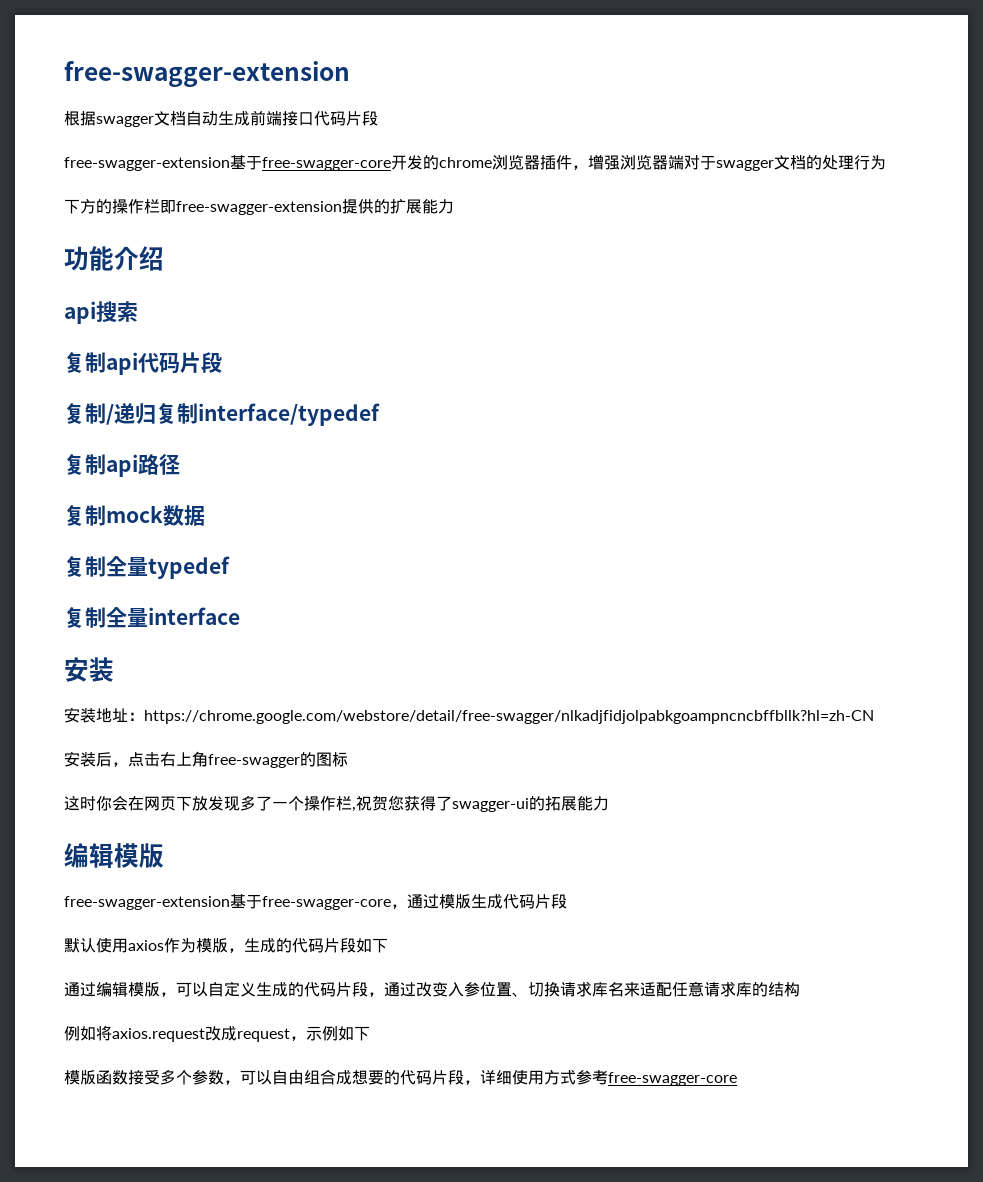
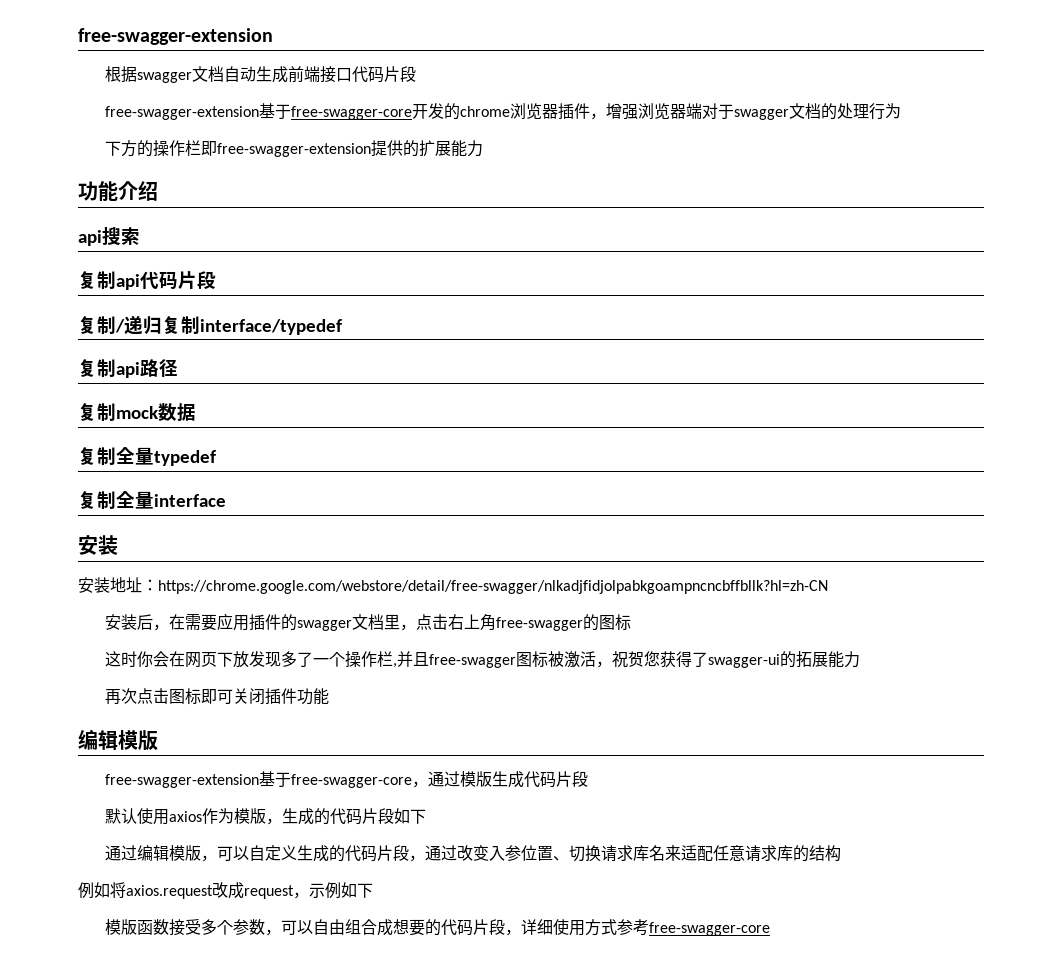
- 安装后，点击右上角free-swagger的图标
+ 安装后，在需要应用插件的swagger文档里，点击右上角free-swagger的图标
- 这时你会在网页下放发现多了一个操作栏,祝贺您获得了swagger-ui的拓展能力
+ 这时你会在网页下放发现多了一个操作栏,并且free-swagger图标被激活，祝贺您获得了swagger-ui的拓展能力
+ 再次点击图标即可关闭插件功能

